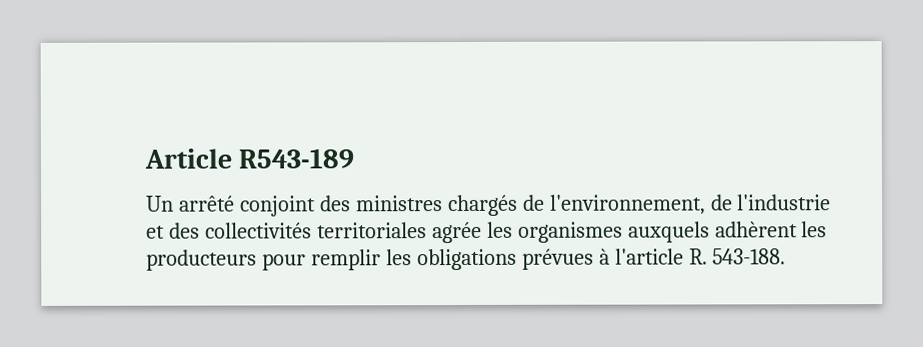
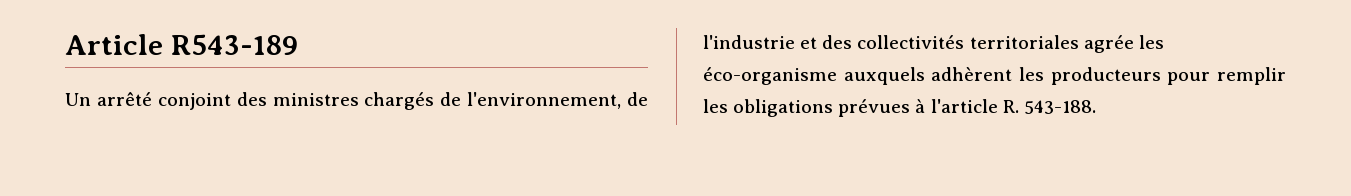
- Un arrêté conjoint des ministres chargés de l'environnement, de l'industrie et des collectivités territoriales agrée les organismes auxquels adhèrent les producteurs pour remplir les obligations prévues à l'article R. 543-188.
+ Un arrêté conjoint des ministres chargés de l'environnement, de l'industrie et des collectivités territoriales agrée les éco-organisme auxquels adhèrent les producteurs pour remplir les obligations prévues à l'article R. 543-188.

